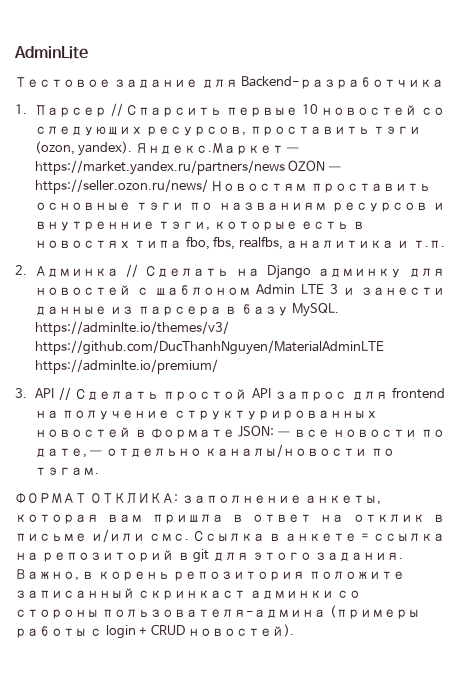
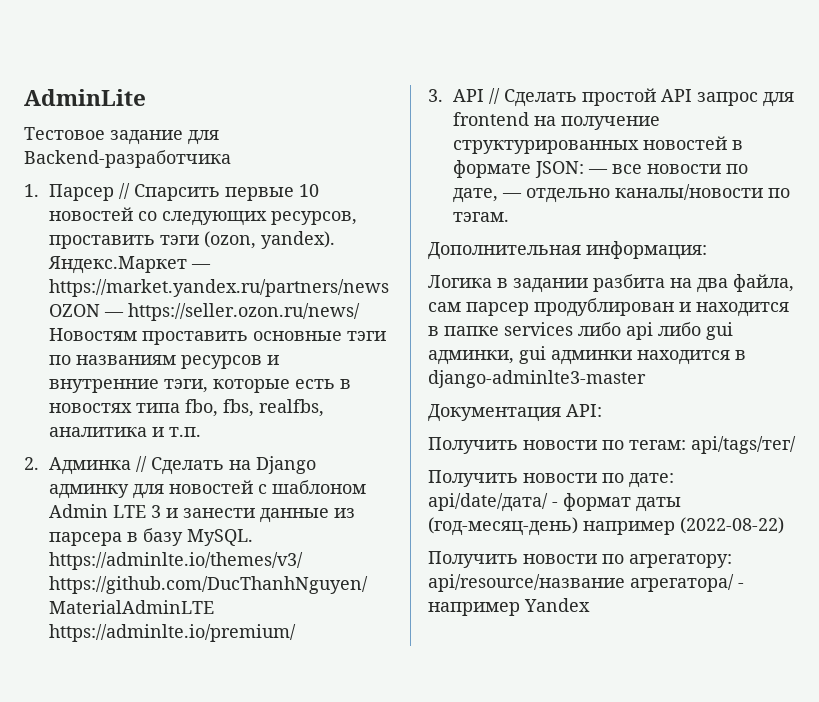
- ФОРМАТ ОТКЛИКА: заполнение анкеты, которая вам пришла в ответ на отклик в письме и/или смс. Ссылка в анкете = ссылка на репозиторий в git для этого задания. Важно, в корень репозитория положите записанный скринкаст админки со стороны пользователя-админа (примеры работы с login + CRUD новостей).
+ Дополнительная информация:
+ Логика в задании разбита на два файла, сам парсер продублирован и находится в папке services либо api либо gui админки, gui админки находится в django-adminlte3-master
+ Документация API:
+ Получить новости по тегам: api/tags/тег/
+ Получить новости по дате: api/date/дата/ - формат даты (год-месяц-день) например (2022-08-22)
+ Получить новости по агрегатору: api/resource/название агрегатора/ - например Yandex

